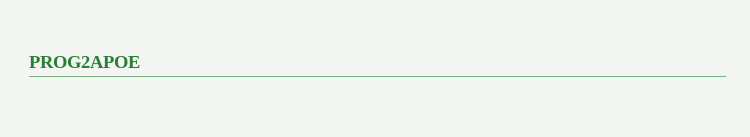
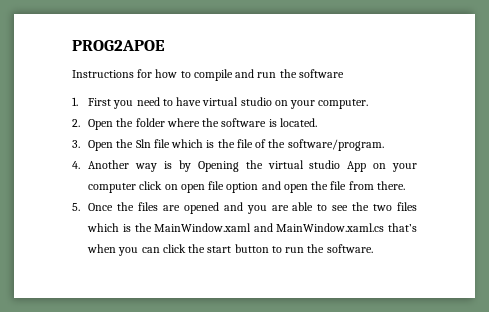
+ Instructions for how to compile and run the software
+ 1. First you need to have virtual studio on your computer.
+ 2. Open the folder where the software is located.
+ 3. Open the Sln file which is the file of the software/program.
+ 4. Another way is by Opening the virtual studio App on your computer click on open file option and open the file from there.
+ 5. Once the files are opened and you are able to see the two files which is the MainWindow.xaml and MainWindow.xaml.cs that’s when you can click the start button to run the software.

